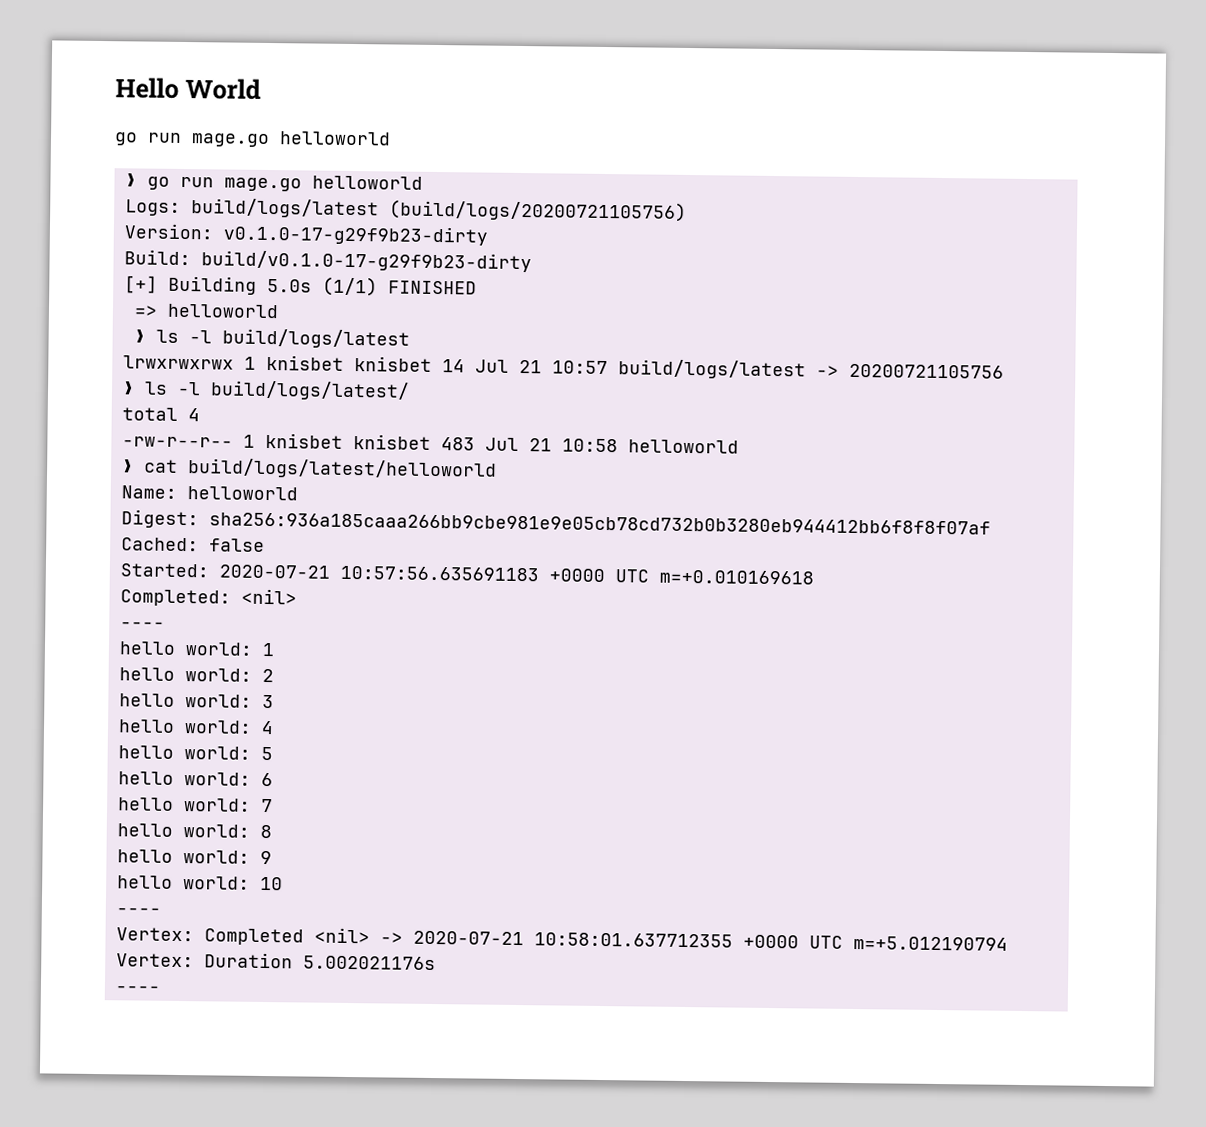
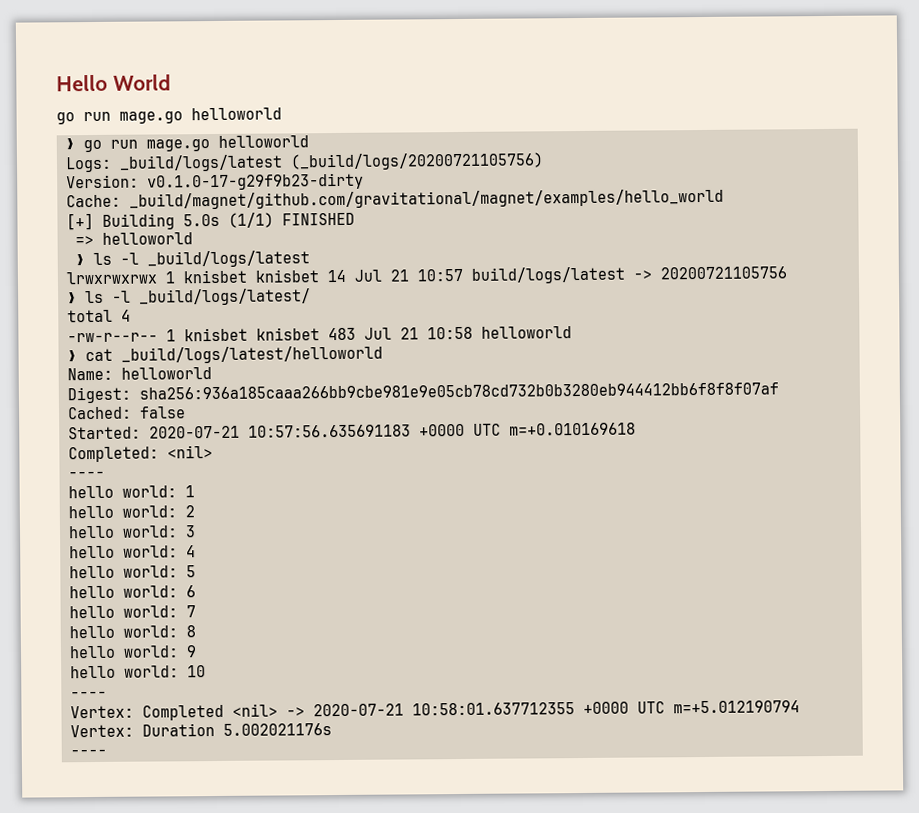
- Logs: build/logs/latest (build/logs/20200721105756)
+ Logs: _build/logs/latest (_build/logs/20200721105756)
- Build: build/v0.1.0-17-g29f9b23-dirty
+ Cache: _build/magnet/github.com/gravitational/magnet/examples/hello_world
- ❯ ls -l build/logs/latest
+ ❯ ls -l _build/logs/latest
- ❯ ls -l build/logs/latest/
+ ❯ ls -l _build/logs/latest/
- ❯ cat build/logs/latest/helloworld
+ ❯ cat _build/logs/latest/helloworld

